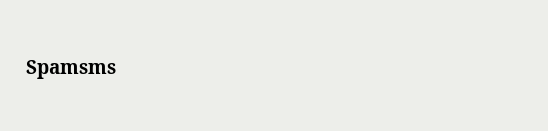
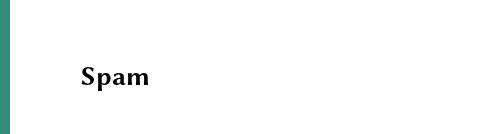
- Spamsms
+ Spam

